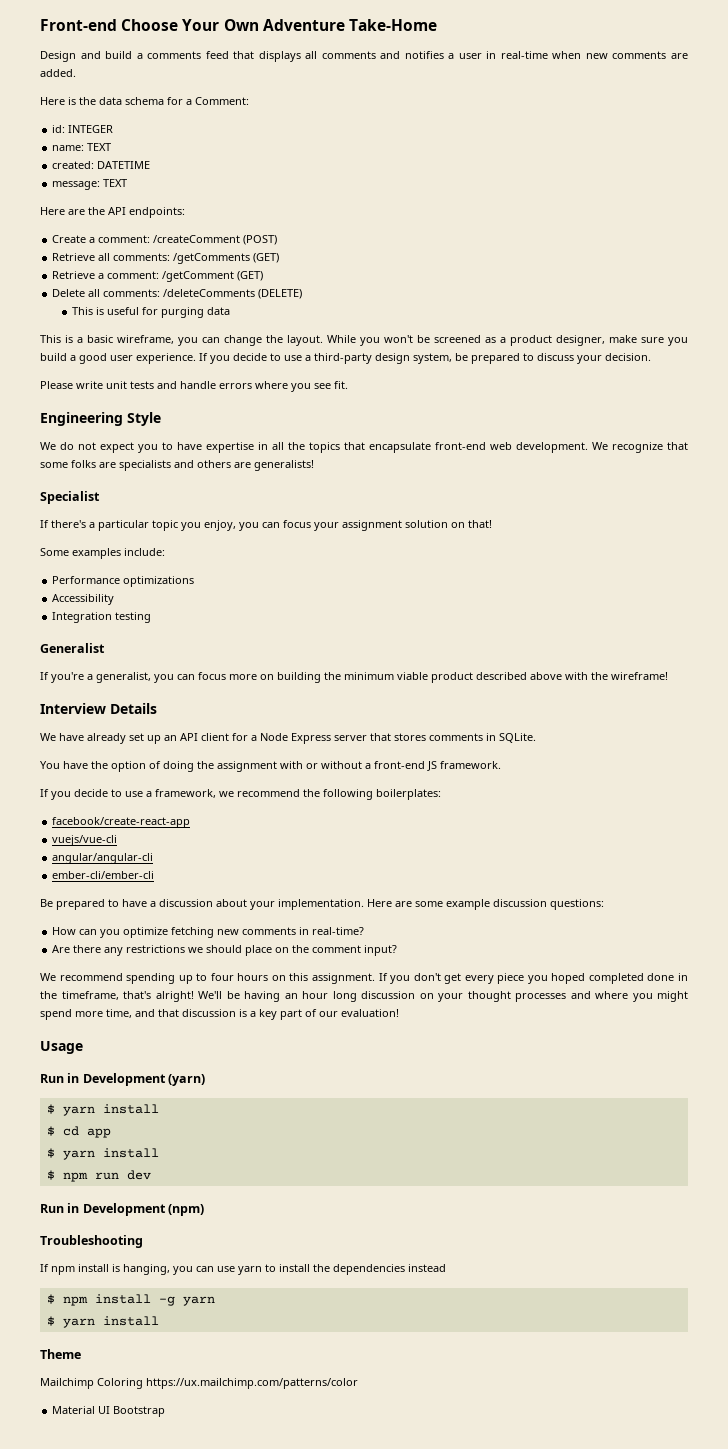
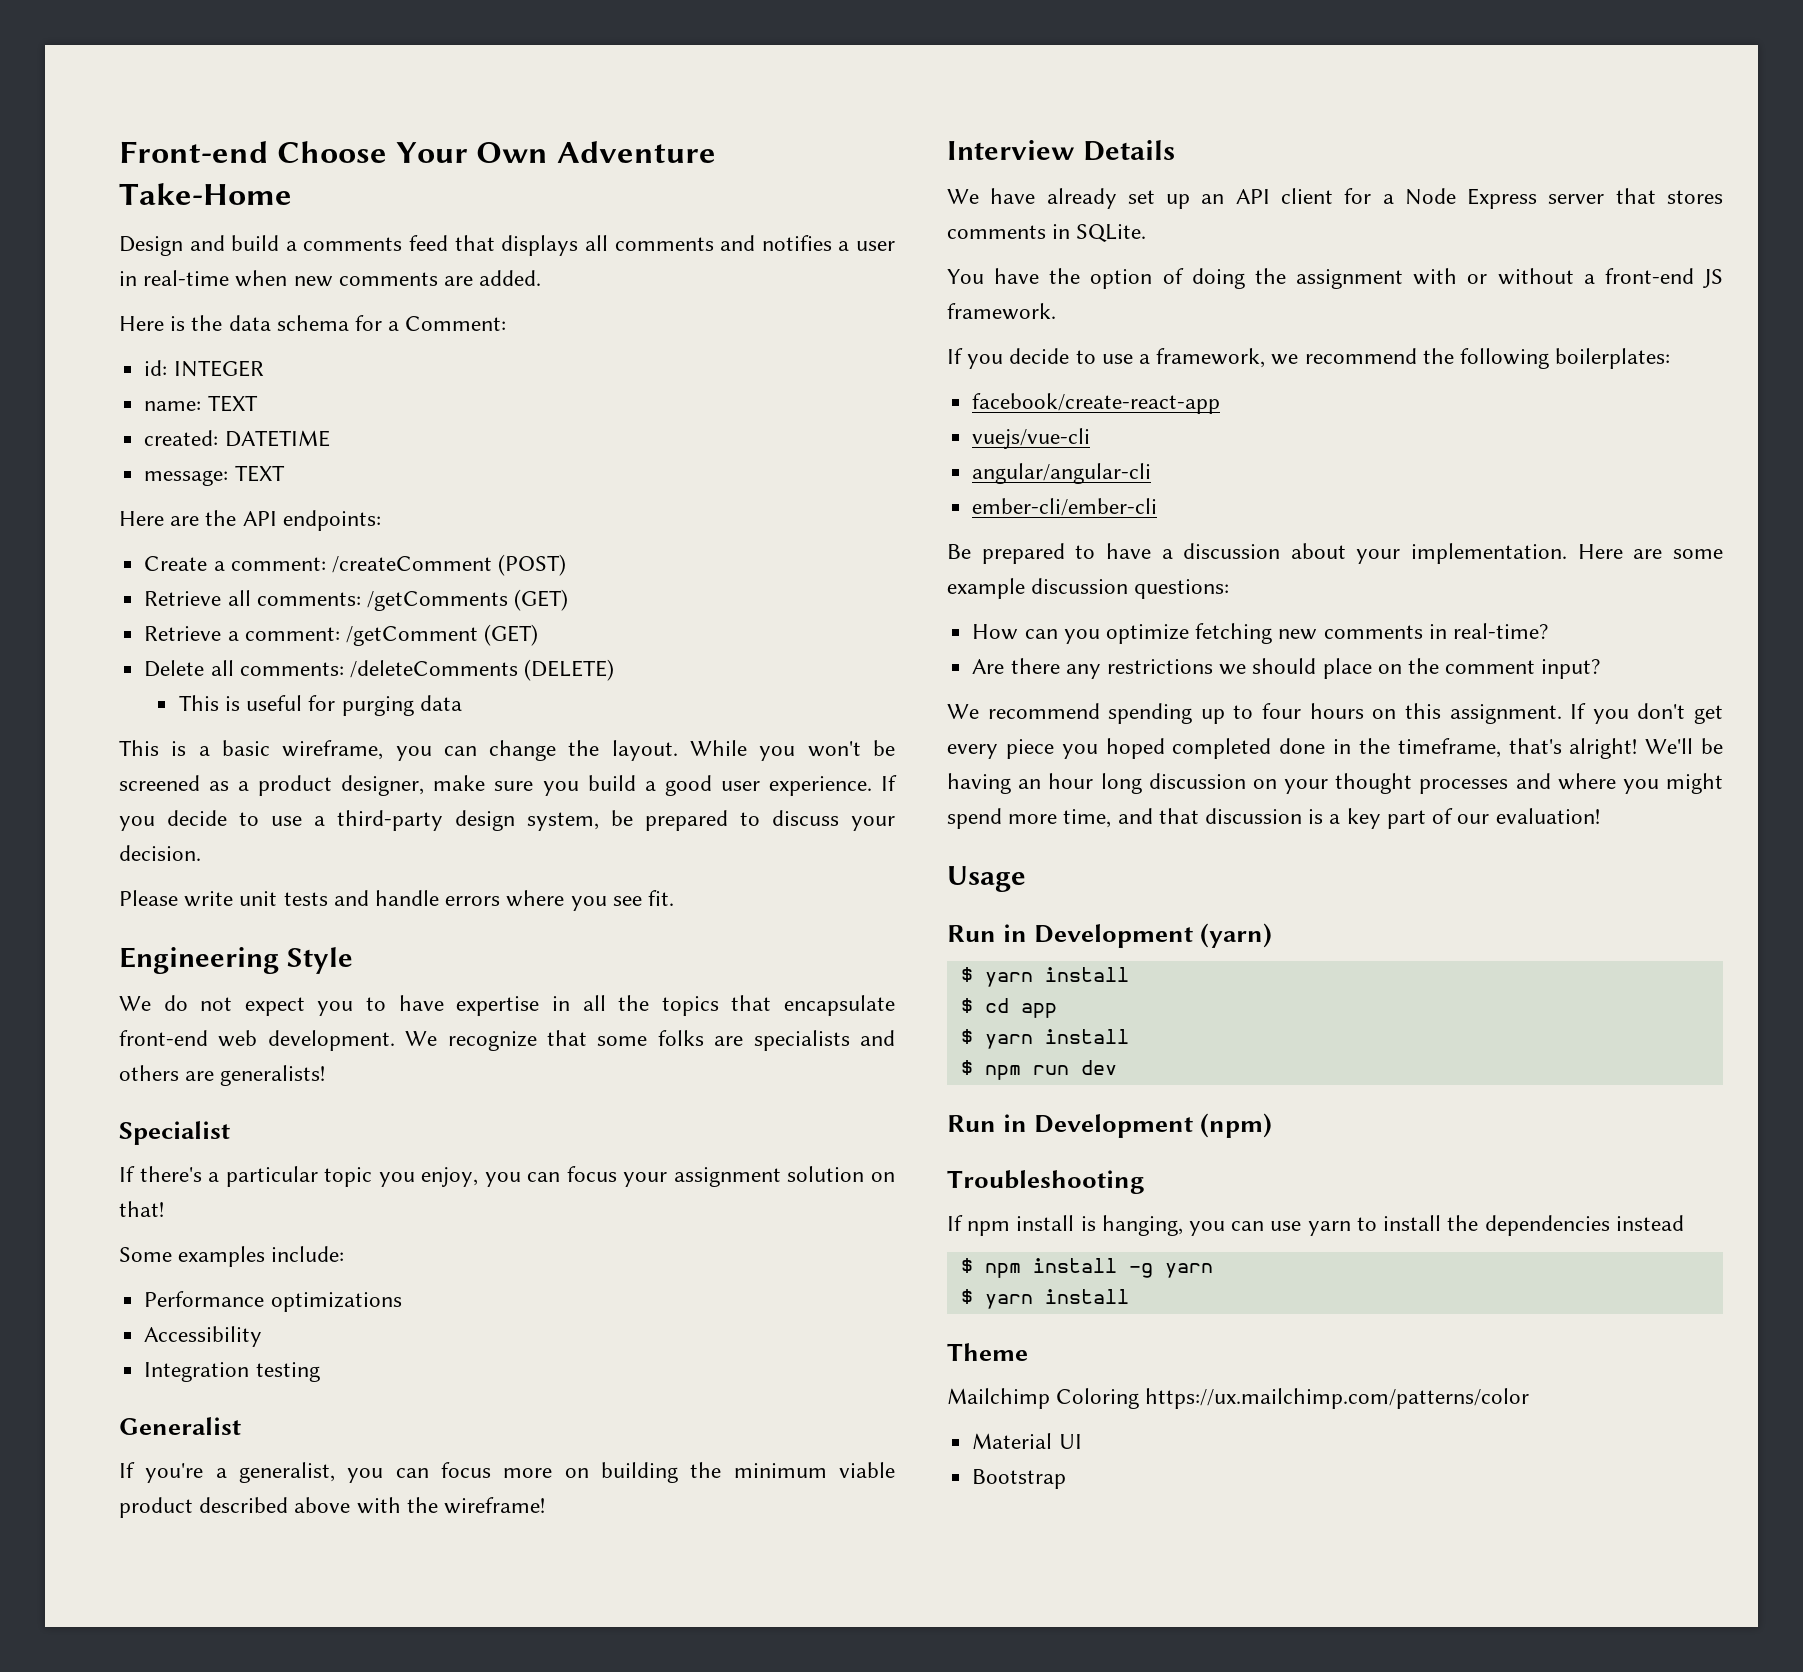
- Material UI Bootstrap
+ Material UI
+ Bootstrap

